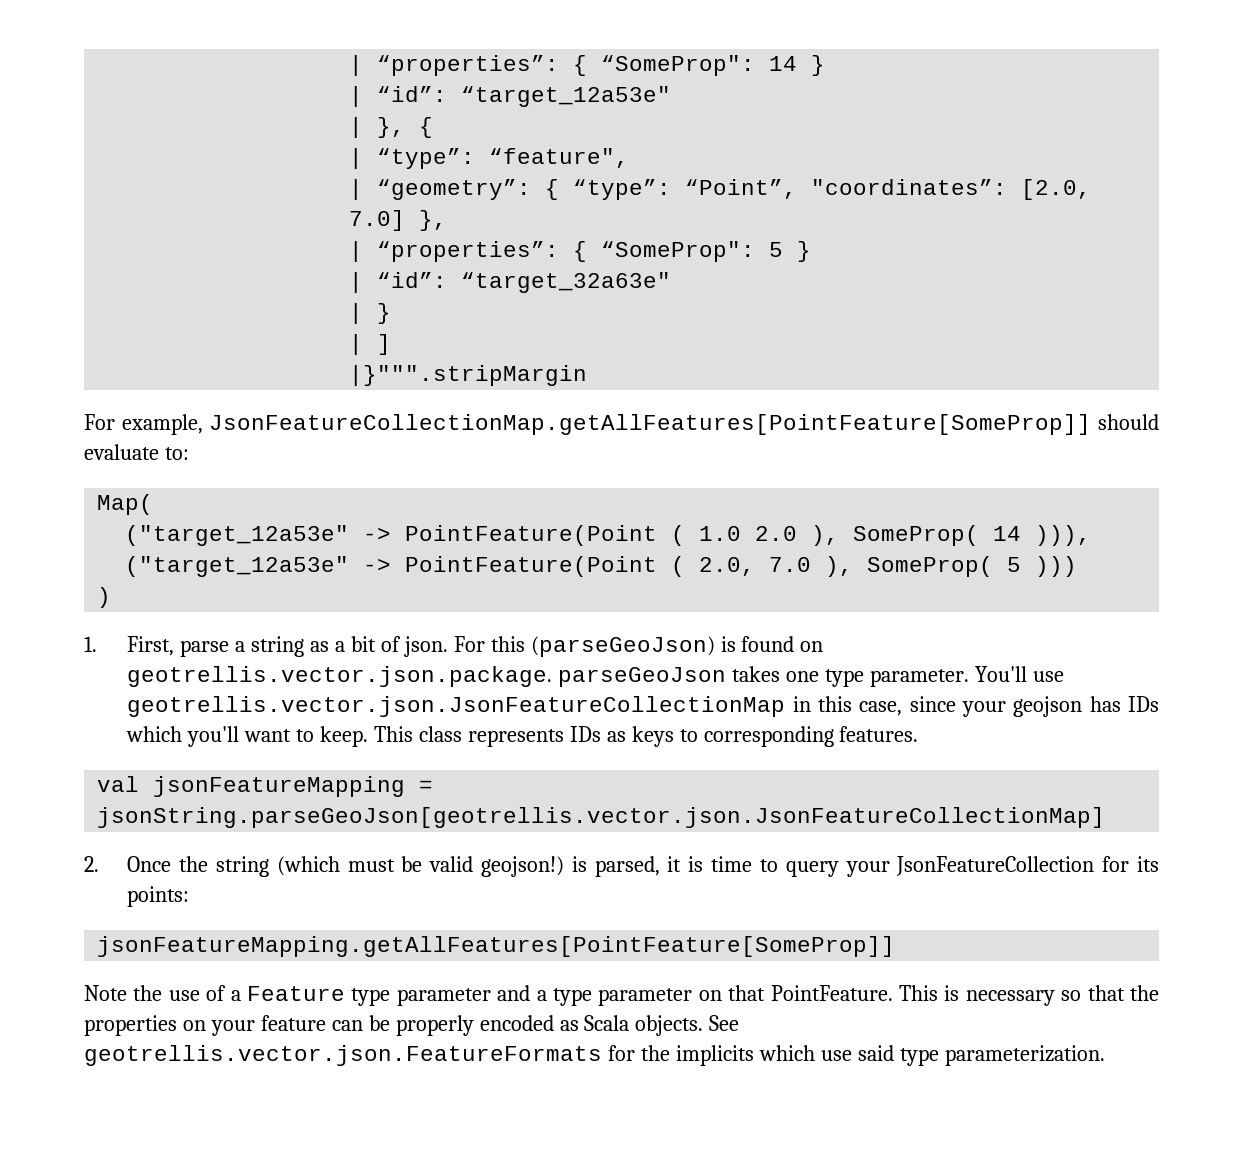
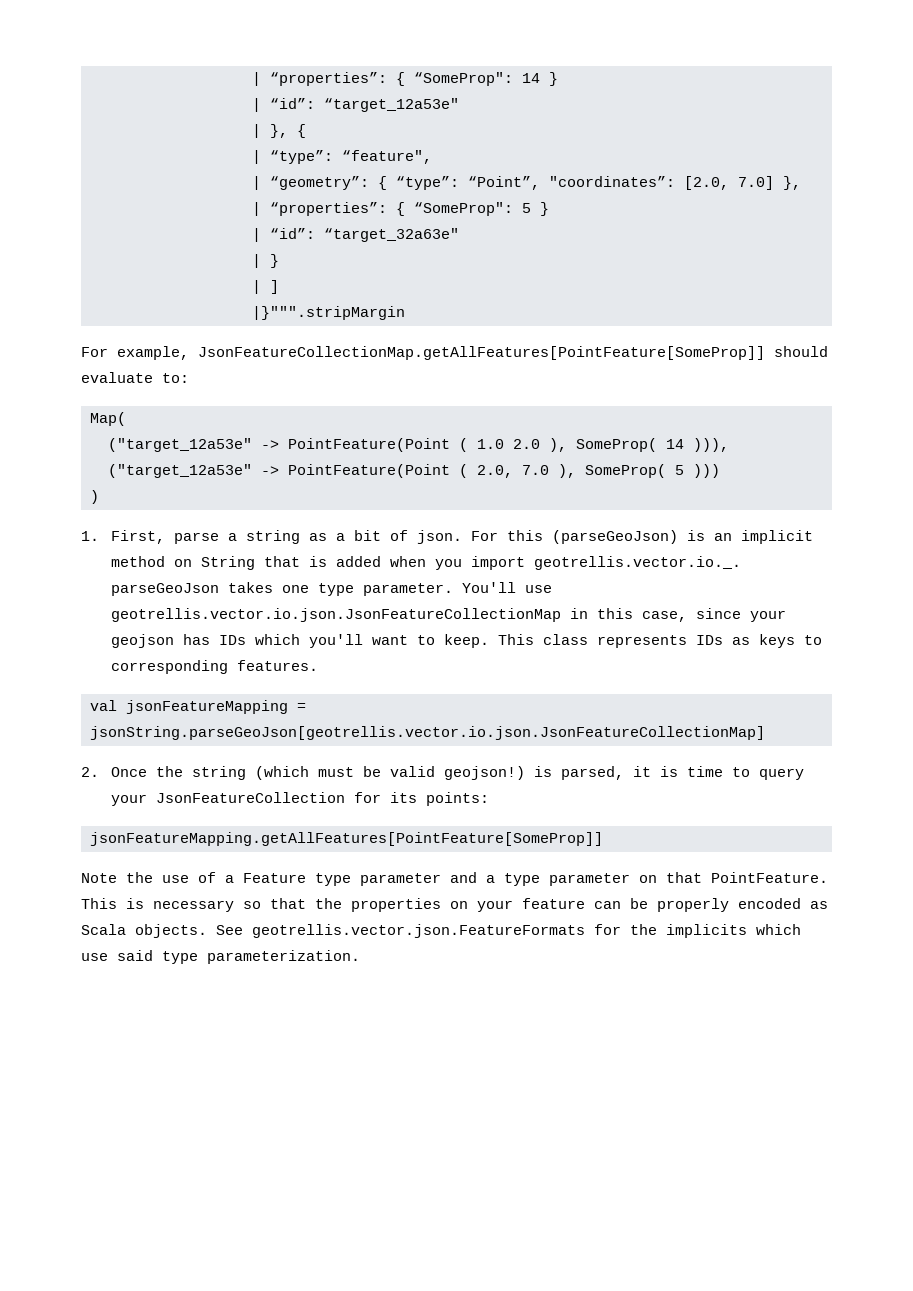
- For this (parseGeoJson) is found on geotrellis.vector.json.package. parseGeoJson takes one type parameter.
+ For this (parseGeoJson) is an implicit method on String that is added when you import geotrellis.vector.io._. parseGeoJson takes one type parameter.
- You'll use geotrellis.vector.json.JsonFeatureCollectionMap in this case, since your geojson has IDs which you'll want to keep.
+ You'll use geotrellis.vector.io.json.JsonFeatureCollectionMap in this case, since your geojson has IDs which you'll want to keep.
- val jsonFeatureMapping = jsonString.parseGeoJson[geotrellis.vector.json.JsonFeatureCollectionMap]
+ val jsonFeatureMapping = jsonString.parseGeoJson[geotrellis.vector.io.json.JsonFeatureCollectionMap]

